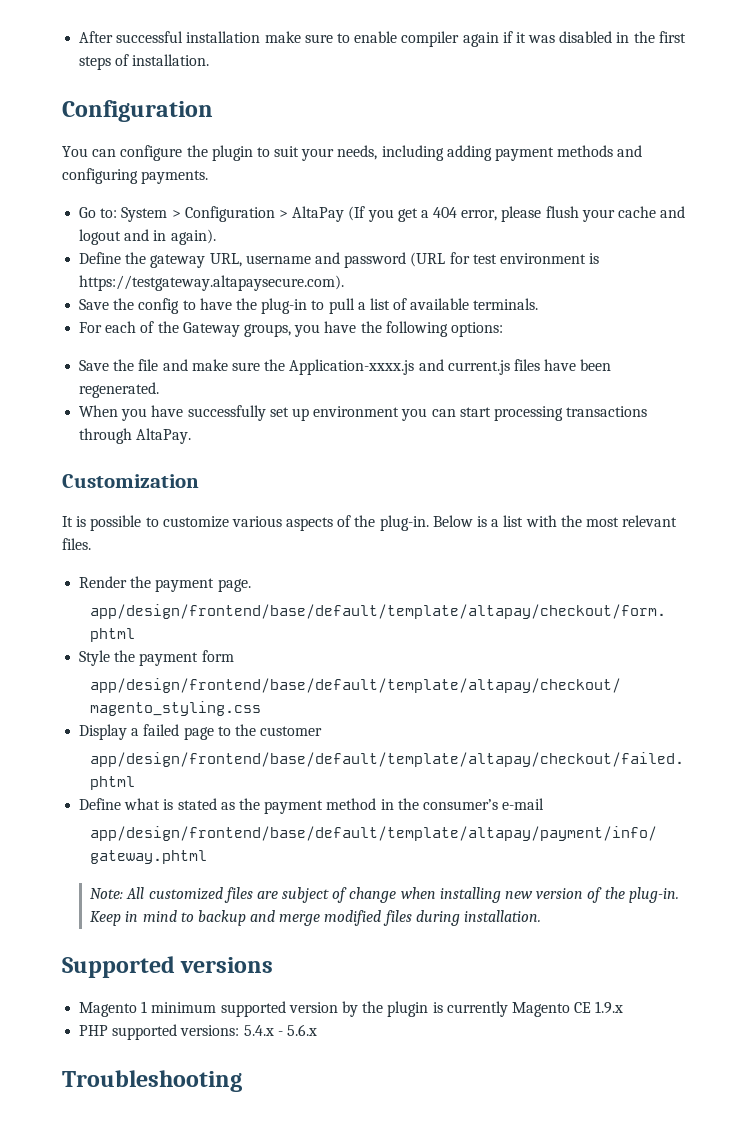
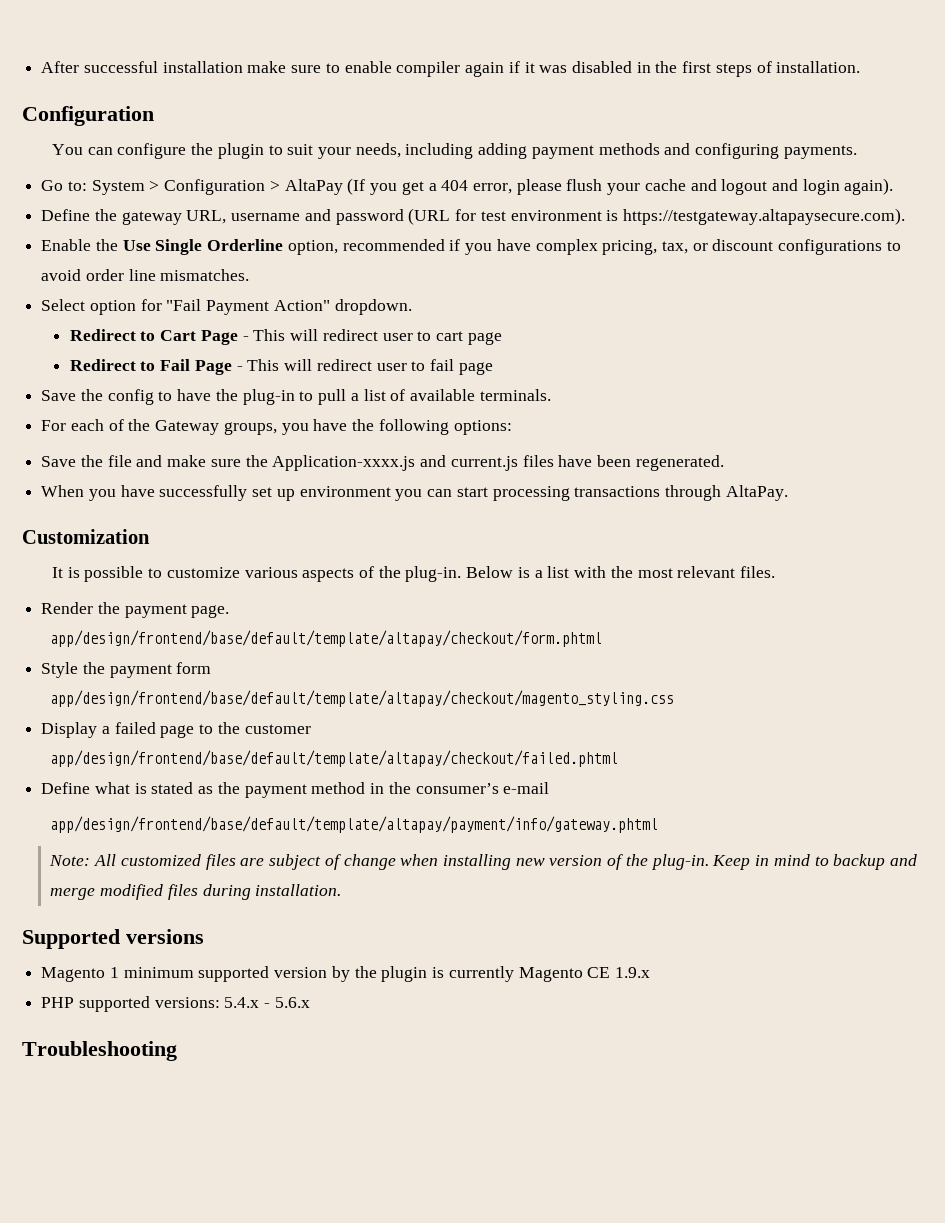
- Go to: System > Configuration > AltaPay (If you get a 404 error, please flush your cache and logout and in again).
+ Go to: System > Configuration > AltaPay (If you get a 404 error, please flush your cache and logout and login again).
+ Enable the Use Single Orderline option, recommended if you have complex pricing, tax, or discount configurations to avoid order line mismatches.
+ Select option for "Fail Payment Action" dropdown.
+ Redirect to Cart Page - This will redirect user to cart page
+ Redirect to Fail Page - This will redirect user to fail page

